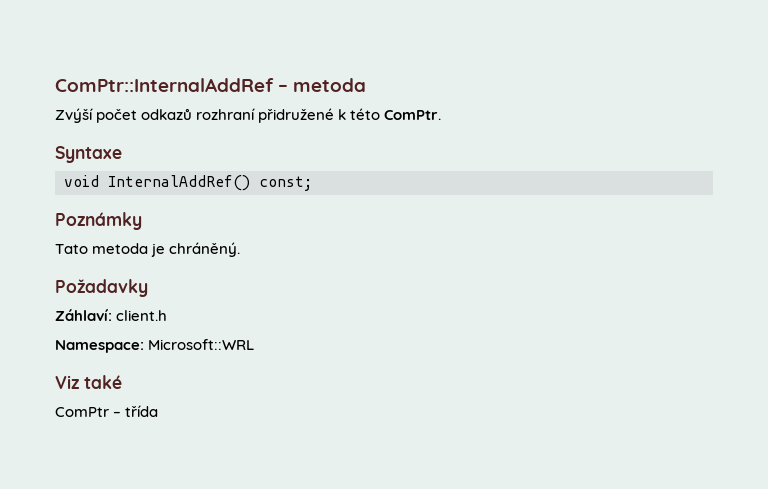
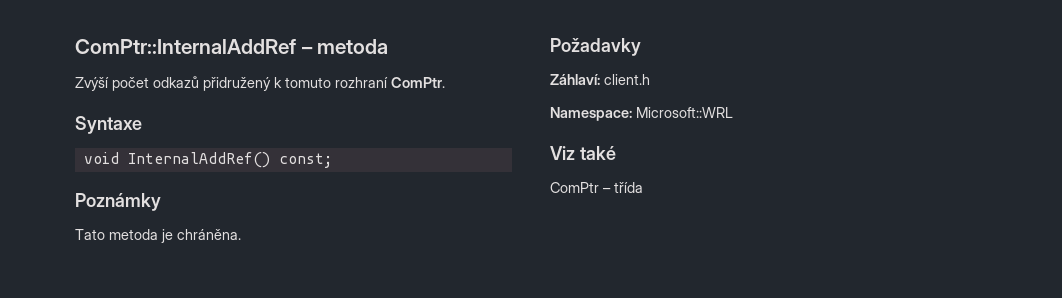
- Zvýší počet odkazů rozhraní přidružené k této ComPtr.
+ Zvýší počet odkazů přidružený k tomuto rozhraní ComPtr.
- Tato metoda je chráněný.
+ Tato metoda je chráněna.

